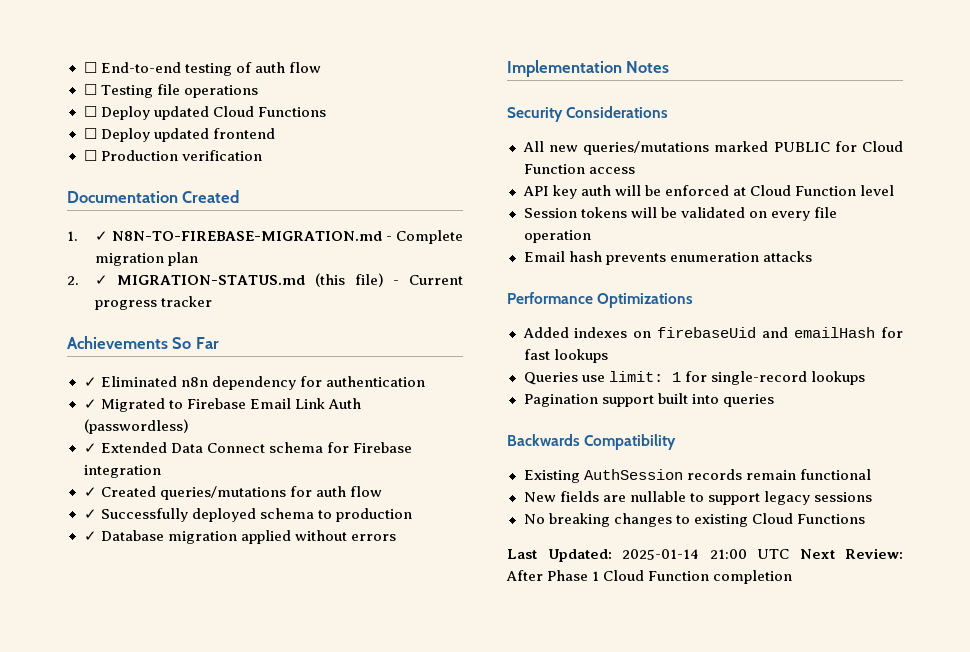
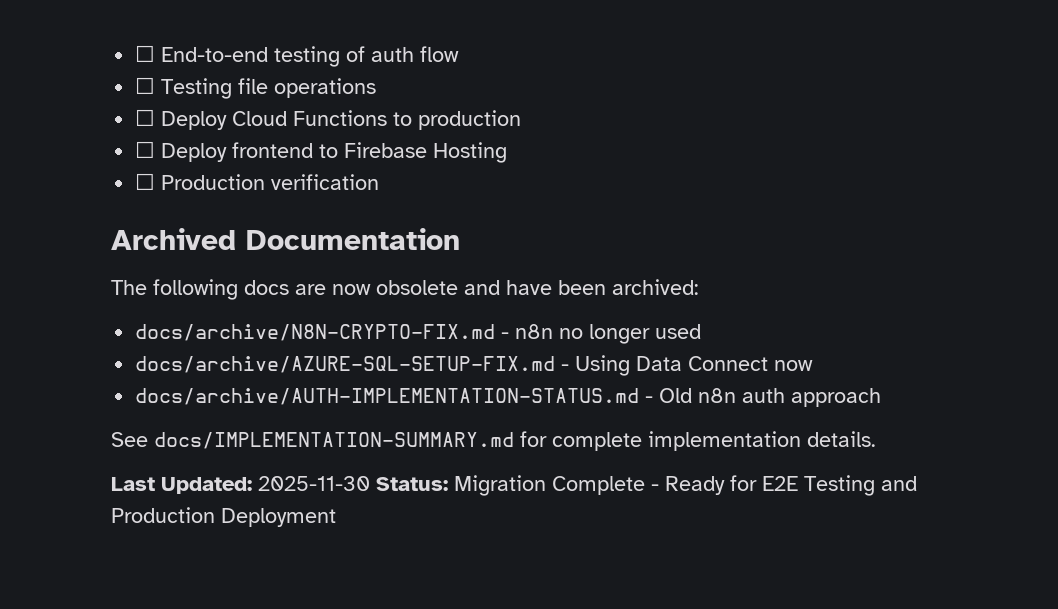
- ☐ Deploy updated Cloud Functions
- ☐ Deploy updated frontend
+ ☐ Deploy Cloud Functions to production
+ ☐ Deploy frontend to Firebase Hosting
- Documentation Created
- 1. ✓ N8N-TO-FIREBASE-MIGRATION.md - Complete migration plan
- 2. ✓ MIGRATION-STATUS.md (this file) - Current progress tracker
- Achievements So Far
- ✓ Eliminated n8n dependency for authentication
- ✓ Migrated to Firebase Email Link Auth (passwordless)
- ✓ Extended Data Connect schema for Firebase integration
- ✓ Created queries/mutations for auth flow
- ✓ Successfully deployed schema to production
- ✓ Database migration applied without errors
- Implementation Notes
- Security Considerations
- All new queries/mutations marked PUBLIC for Cloud Function access
- API key auth will be enforced at Cloud Function level
- Session tokens will be validated on every file operation
- Email hash prevents enumeration attacks
- Performance Optimizations
- Added indexes on firebaseUid and emailHash for fast lookups
- Queries use limit: 1 for single-record lookups
- Pagination support built into queries
- Backwards Compatibility
- Existing AuthSession records remain functional
- New fields are nullable to support legacy sessions
- No breaking changes to existing Cloud Functions
- Last Updated: 2025-01-14 21:00 UTC Next Review: After Phase 1 Cloud Function completion
+ Archived Documentation
+ The following docs are now obsolete and have been archived:
+ docs/archive/N8N-CRYPTO-FIX.md - n8n no longer used
+ docs/archive/AZURE-SQL-SETUP-FIX.md - Using Data Connect now
+ docs/archive/AUTH-IMPLEMENTATION-STATUS.md - Old n8n auth approach
+ See docs/IMPLEMENTATION-SUMMARY.md for complete implementation details.
+ Last Updated: 2025-11-30 Status: Migration Complete - Ready for E2E Testing and Production Deployment

